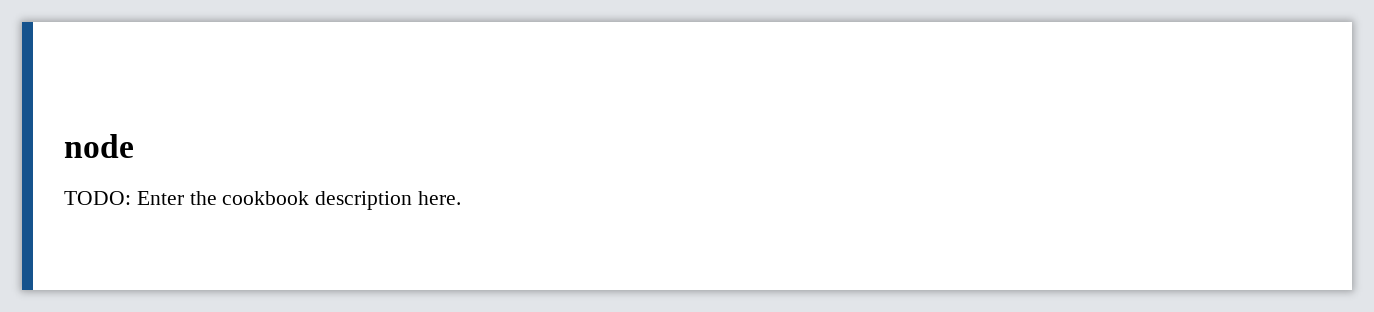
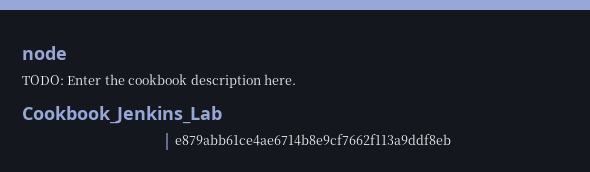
+ Cookbook_Jenkins_Lab
+ e879abb61ce4ae6714b8e9cf7662f113a9ddf8eb

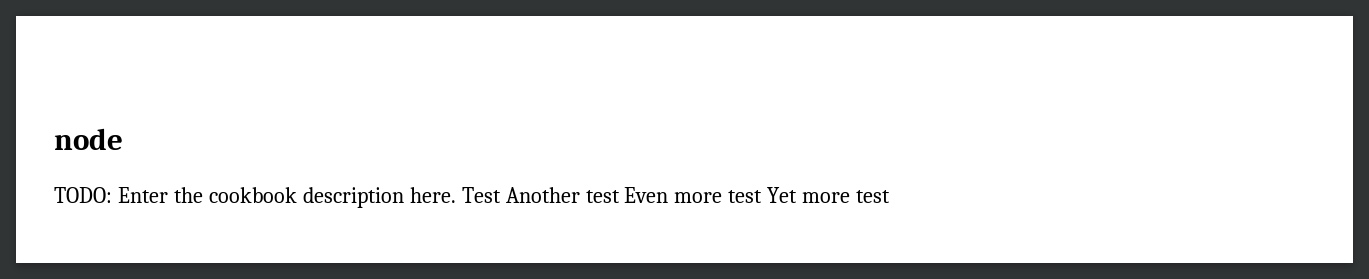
- TODO: Enter the cookbook description here.
- Cookbook_Jenkins_Lab
- e879abb61ce4ae6714b8e9cf7662f113a9ddf8eb
+ TODO: Enter the cookbook description here. Test Another test Even more test Yet more test

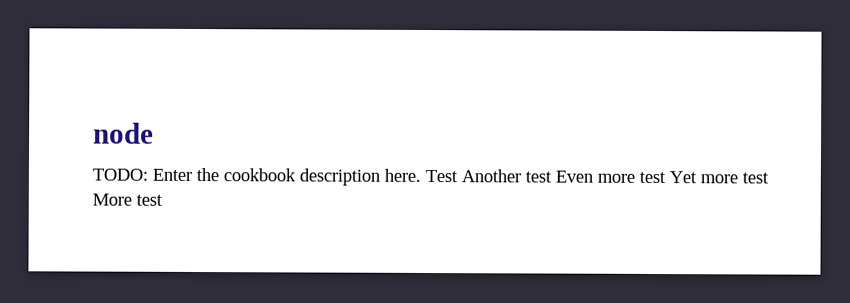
- Test Another test Even more test Yet more test
+ Test Another test Even more test Yet more test More test

